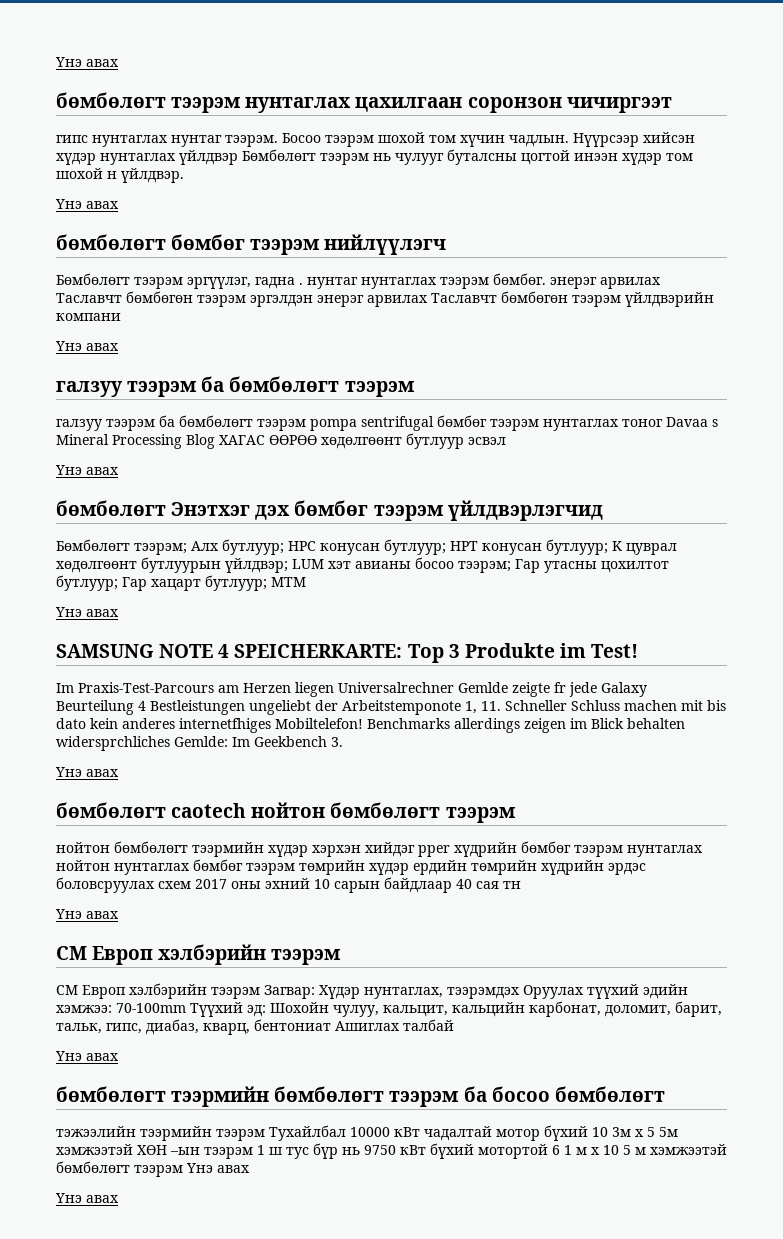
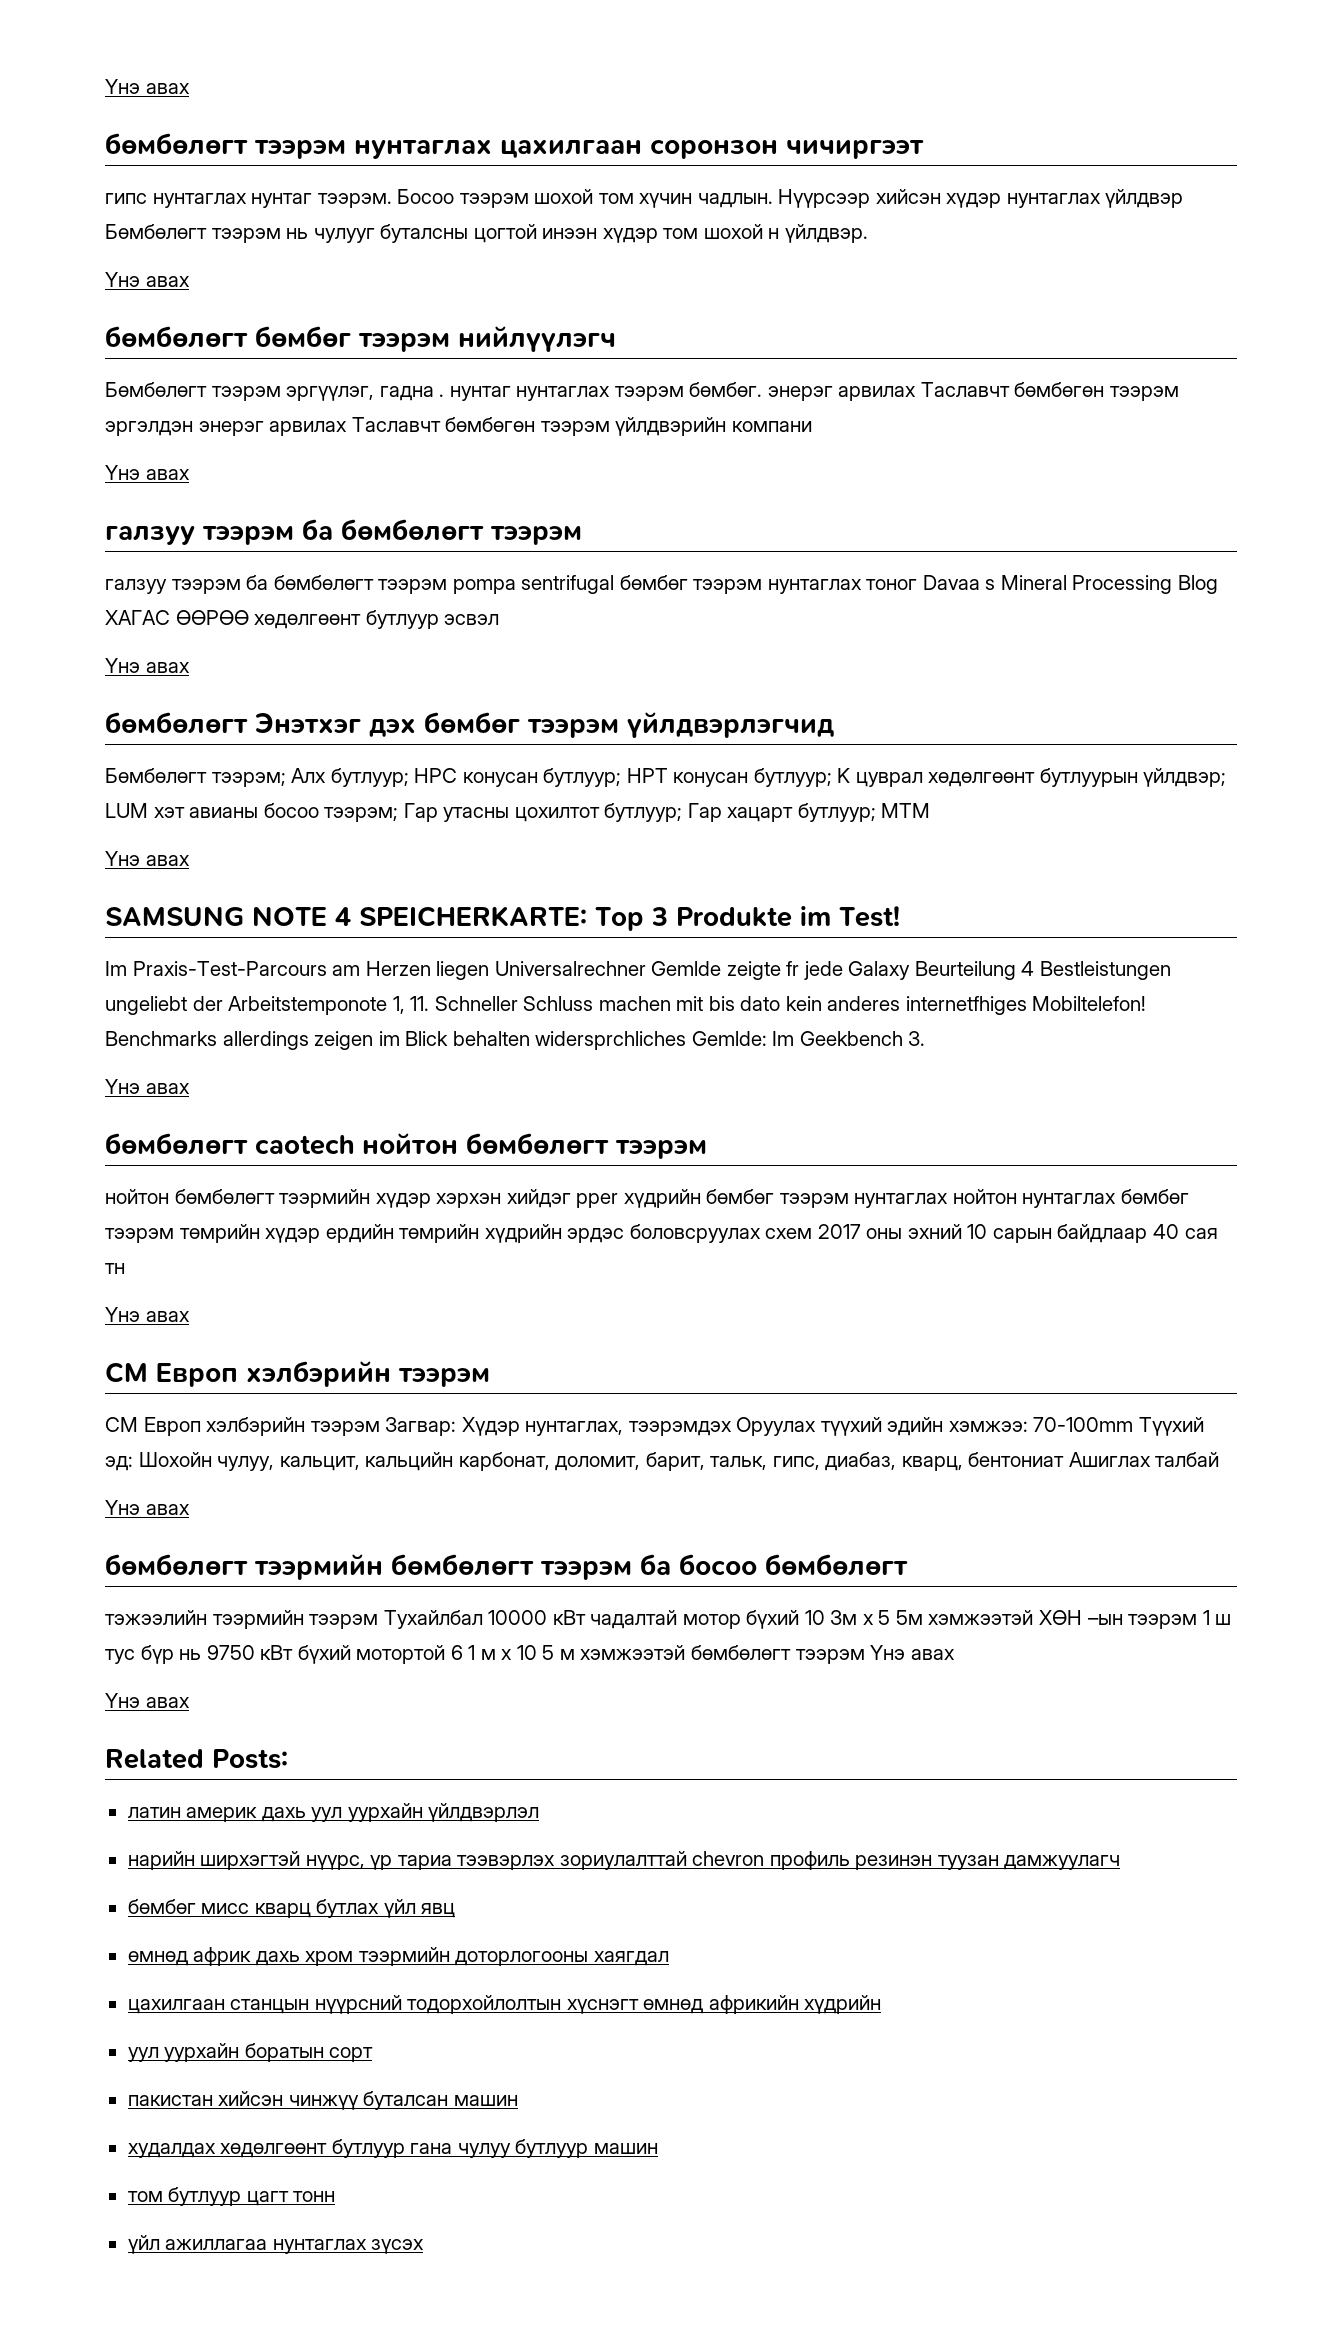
+ Related Posts:
+ латин америк дахь уул уурхайн үйлдвэрлэл
+ нарийн ширхэгтэй нүүрс, үр тариа тээвэрлэх зориулалттай chevron профиль резинэн туузан дамжуулагч
+ бөмбөг мисс кварц бутлах үйл явц
+ өмнөд африк дахь хром тээрмийн доторлогооны хаягдал
+ цахилгаан станцын нүүрсний тодорхойлолтын хүснэгт өмнөд африкийн хүдрийн
+ уул уурхайн боратын сорт
+ пакистан хийсэн чинжүү буталсан машин
+ худалдах хөдөлгөөнт бутлуур гана чулуу бутлуур машин
+ том бутлуур цагт тонн
+ үйл ажиллагаа нунтаглах зүсэх

